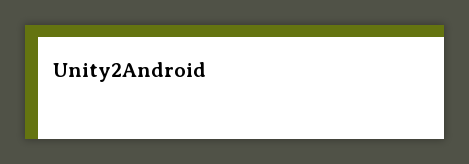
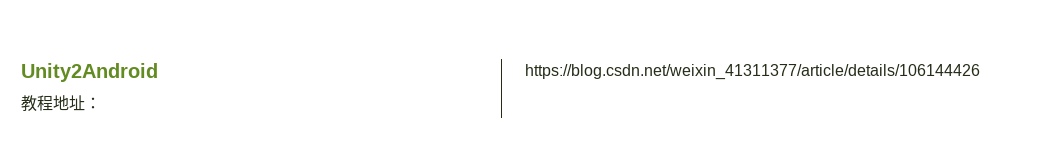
+ 教程地址：https://blog.csdn.net/weixin_41311377/article/details/106144426

